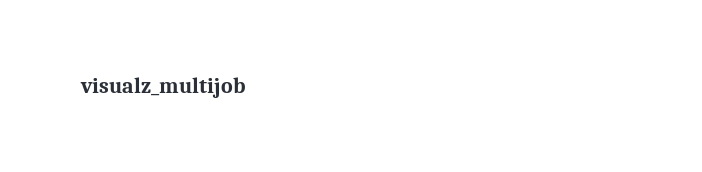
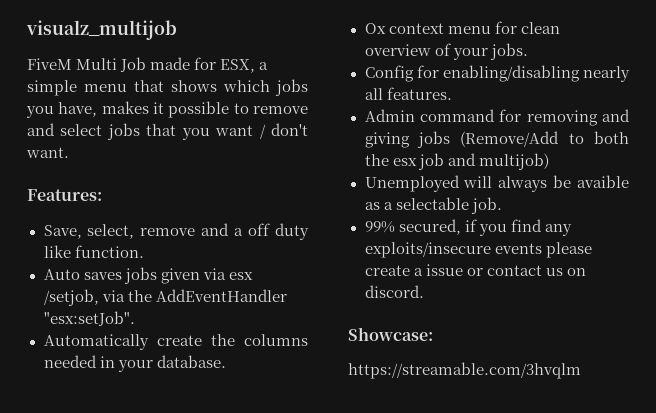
+ FiveM Multi Job made for ESX, a simple menu that shows which jobs you have, makes it possible to remove and select jobs that you want / don't want.
+ Features:
+ Save, select, remove and a off duty like function.
+ Auto saves jobs given via esx /setjob, via the AddEventHandler "esx:setJob".
+ Automatically create the columns needed in your database.
+ Ox context menu for clean overview of your jobs.
+ Config for enabling/disabling nearly all features.
+ Admin command for removing and giving jobs (Remove/Add to both the esx job and multijob)
+ Unemployed will always be avaible as a selectable job.
+ 99% secured, if you find any exploits/insecure events please create a issue or contact us on discord.
+ Showcase:
+ https://streamable.com/3hvqlm

